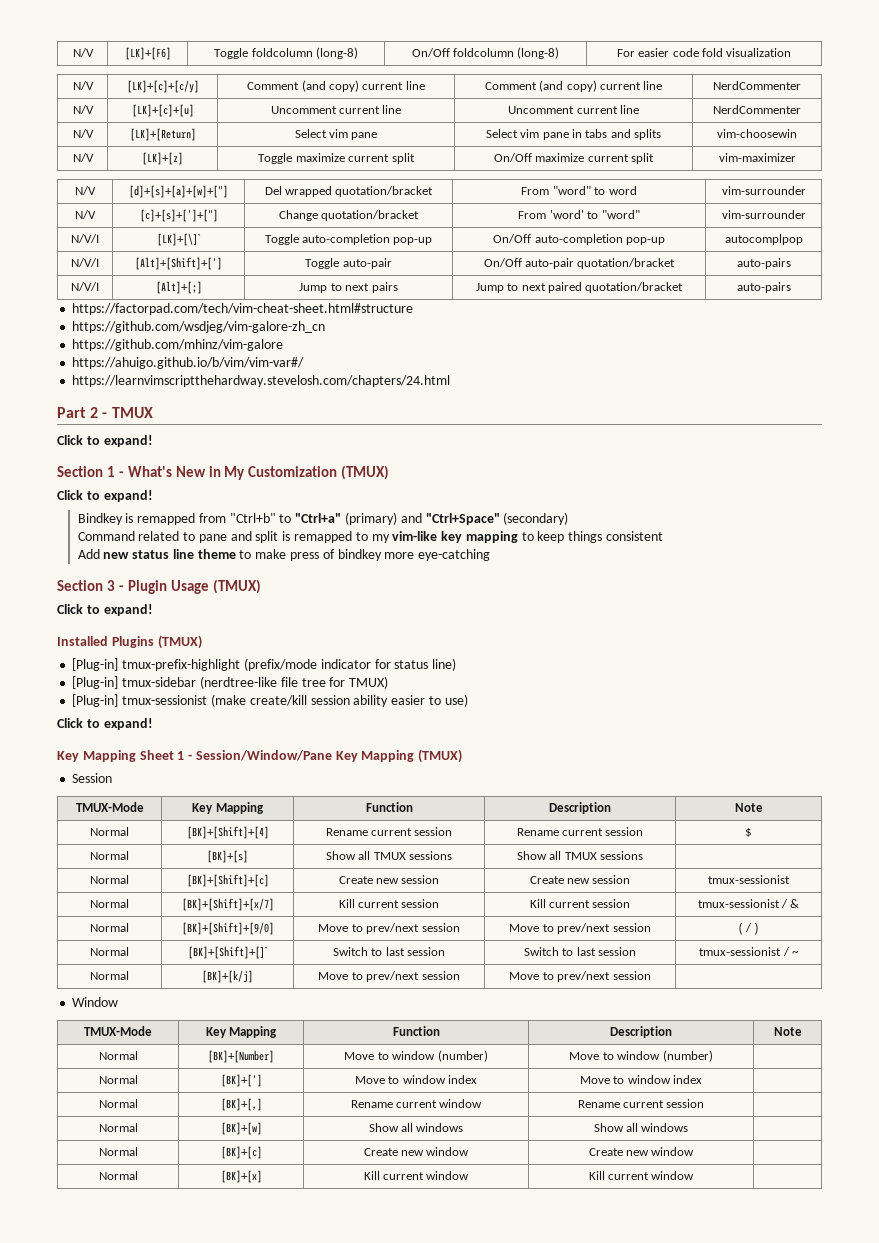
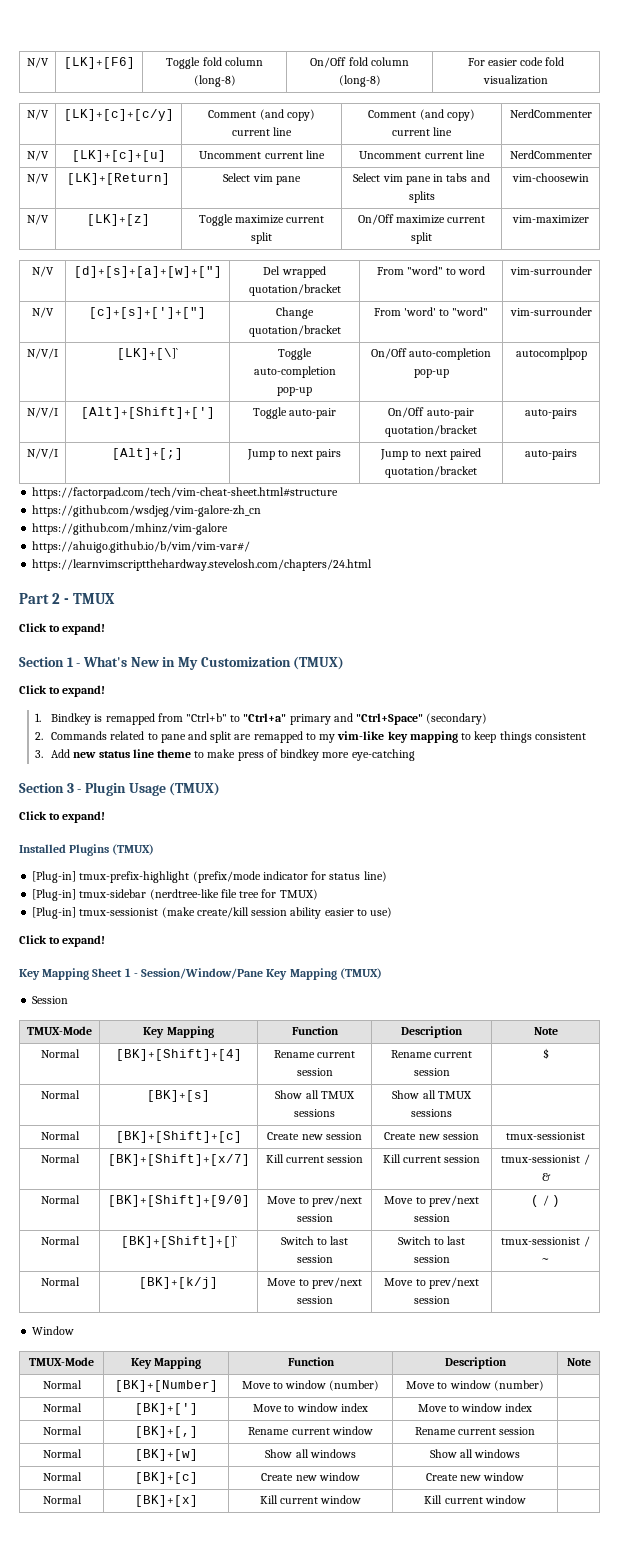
- N/V | [LK]+[F6] | Toggle foldcolumn (long-8) | On/Off foldcolumn (long-8) | For easier code fold visualization
+ N/V | [LK]+[F6] | Toggle fold column (long-8) | On/Off fold column (long-8) | For easier code fold visualization
- Bindkey is remapped from "Ctrl+b" to "Ctrl+a" (primary) and "Ctrl+Space" (secondary)
+ 1. Bindkey is remapped from "Ctrl+b" to "Ctrl+a" primary and "Ctrl+Space" (secondary)
- Command related to pane and split is remapped to my vim-like key mapping to keep things consistent
+ 2. Commands related to pane and split are remapped to my vim-like key mapping to keep things consistent
- Add new status line theme to make press of bindkey more eye-catching
+ 3. Add new status line theme to make press of bindkey more eye-catching

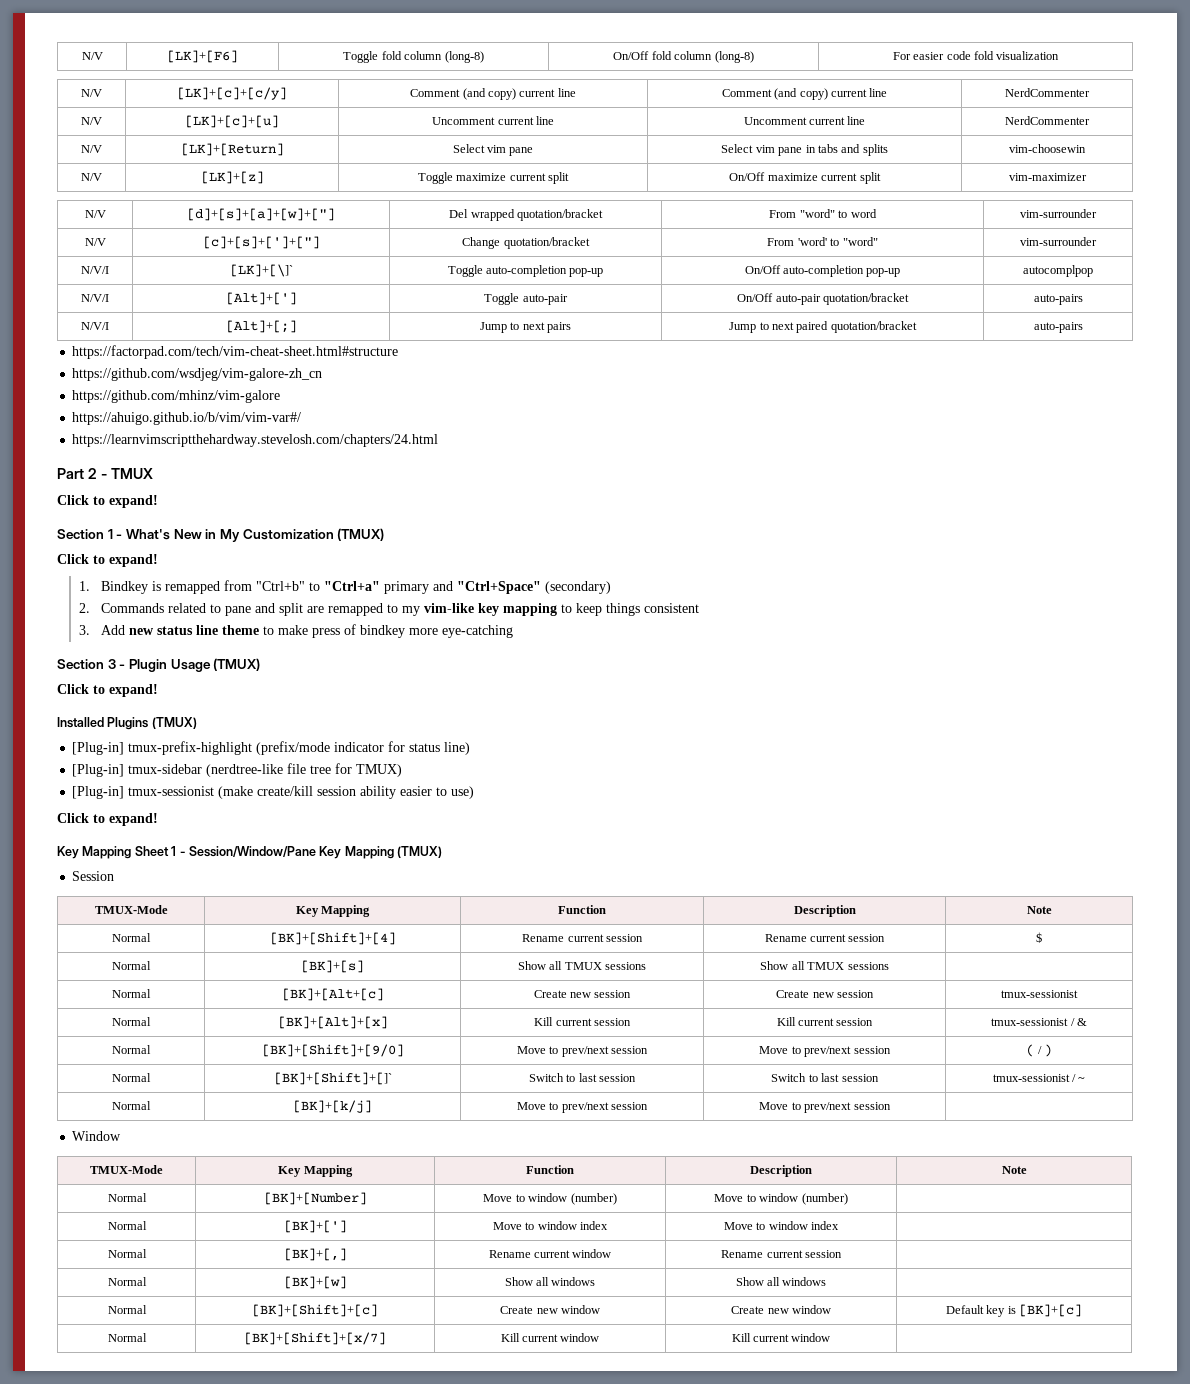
- N/V/I | [Alt]+[Shift]+['] | Toggle auto-pair | On/Off auto-pair quotation/bracket | auto-pairs
+ N/V/I | [Alt]+['] | Toggle auto-pair | On/Off auto-pair quotation/bracket | auto-pairs
- Normal | [BK]+[Shift]+[c] | Create new session | Create new session | tmux-sessionist
+ Normal | [BK]+[Alt+[c] | Create new session | Create new session | tmux-sessionist
- Normal | [BK]+[Shift]+[x/7] | Kill current session | Kill current session | tmux-sessionist / &
+ Normal | [BK]+[Alt]+[x] | Kill current session | Kill current session | tmux-sessionist / &
- Normal | [BK]+[c] | Create new window | Create new window |
- Normal | [BK]+[x] | Kill current window | Kill current window |
+ Normal | [BK]+[Shift]+[c] | Create new window | Create new window | Default key is [BK]+[c]
+ Normal | [BK]+[Shift]+[x/7] | Kill current window | Kill current window |

